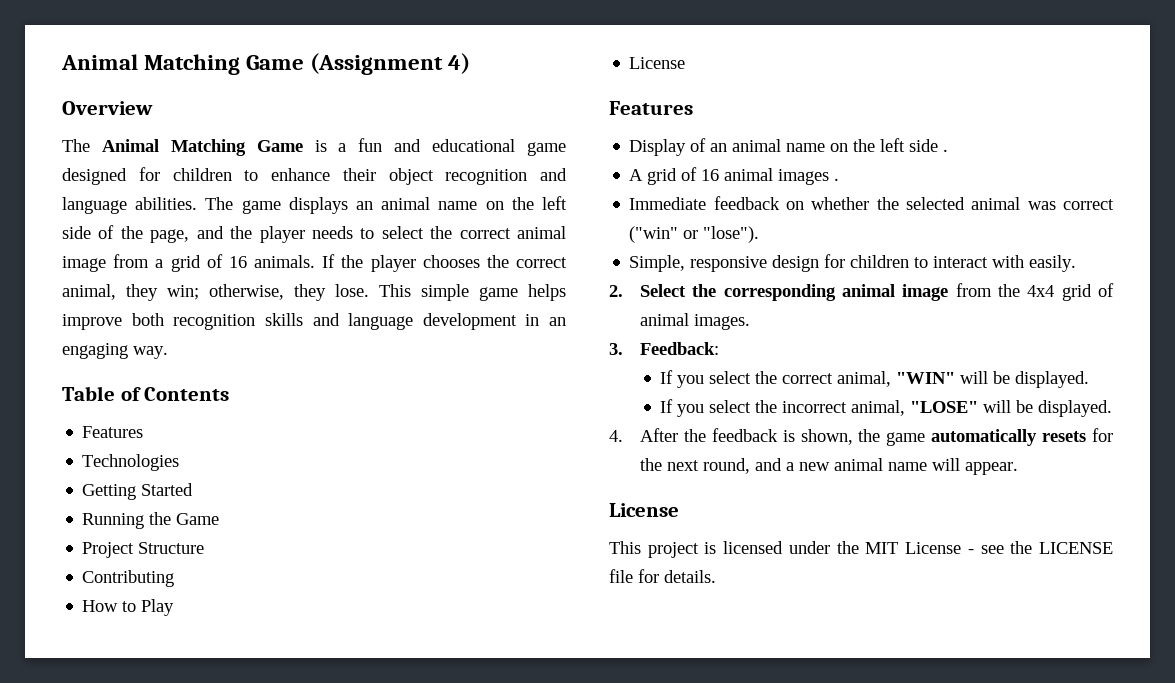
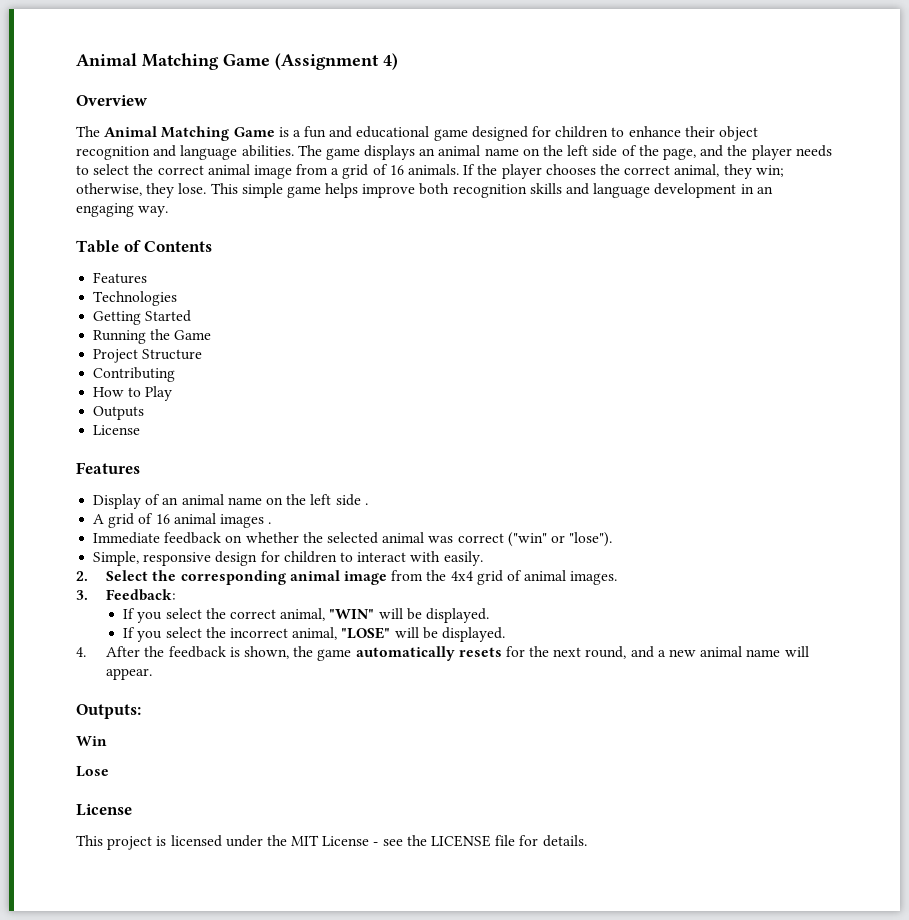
+ Outputs
+ Outputs:
+ Win
+ Lose

